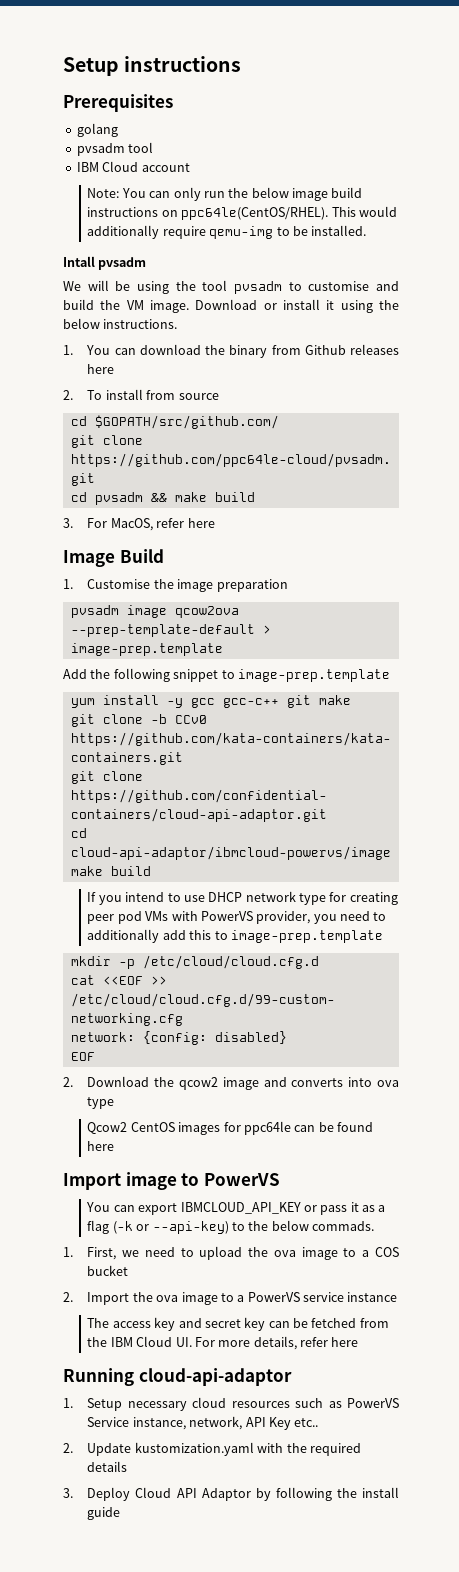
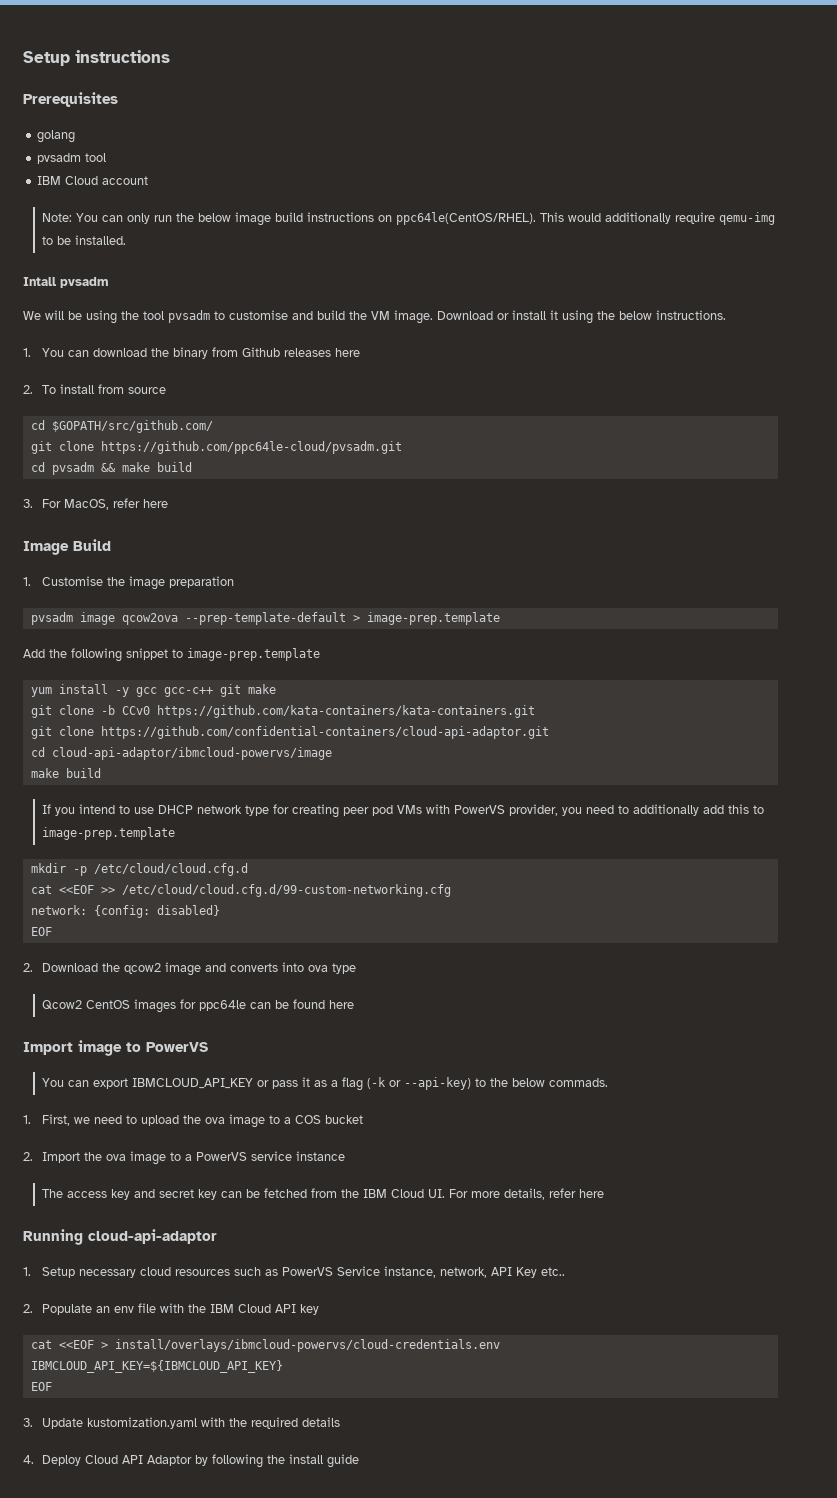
- 2. Update kustomization.yaml with the required details
+ 2. Populate an env file with the IBM Cloud API key
+ cat <<EOF > install/overlays/ibmcloud-powervs/cloud-credentials.env
+ IBMCLOUD_API_KEY=${IBMCLOUD_API_KEY}
+ EOF
+ 3. Update kustomization.yaml with the required details
- 3. Deploy Cloud API Adaptor by following the install guide
+ 4. Deploy Cloud API Adaptor by following the install guide

